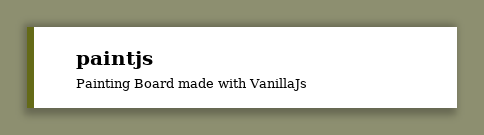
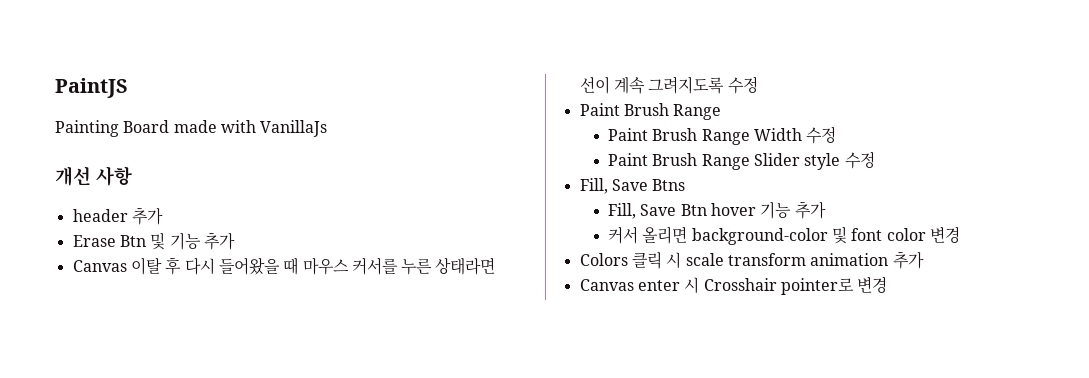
- paintjs
+ PaintJS
+ 개선 사항
+ header 추가
+ Erase Btn 및 기능 추가
+ Canvas 이탈 후 다시 들어왔을 때 마우스 커서를 누른 상태라면 선이 계속 그려지도록 수정
+ Paint Brush Range
+ Paint Brush Range Width 수정
+ Paint Brush Range Slider style 수정
+ Fill, Save Btns
+ Fill, Save Btn hover 기능 추가
+ 커서 올리면 background-color 및 font color 변경
+ Colors 클릭 시 scale transform animation 추가
+ Canvas enter 시 Crosshair pointer로 변경

